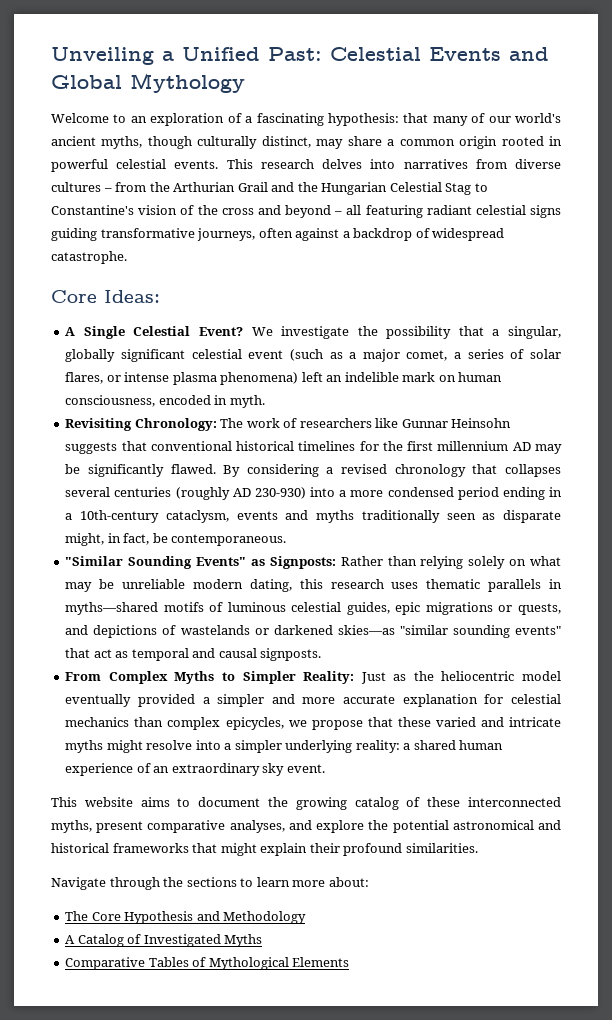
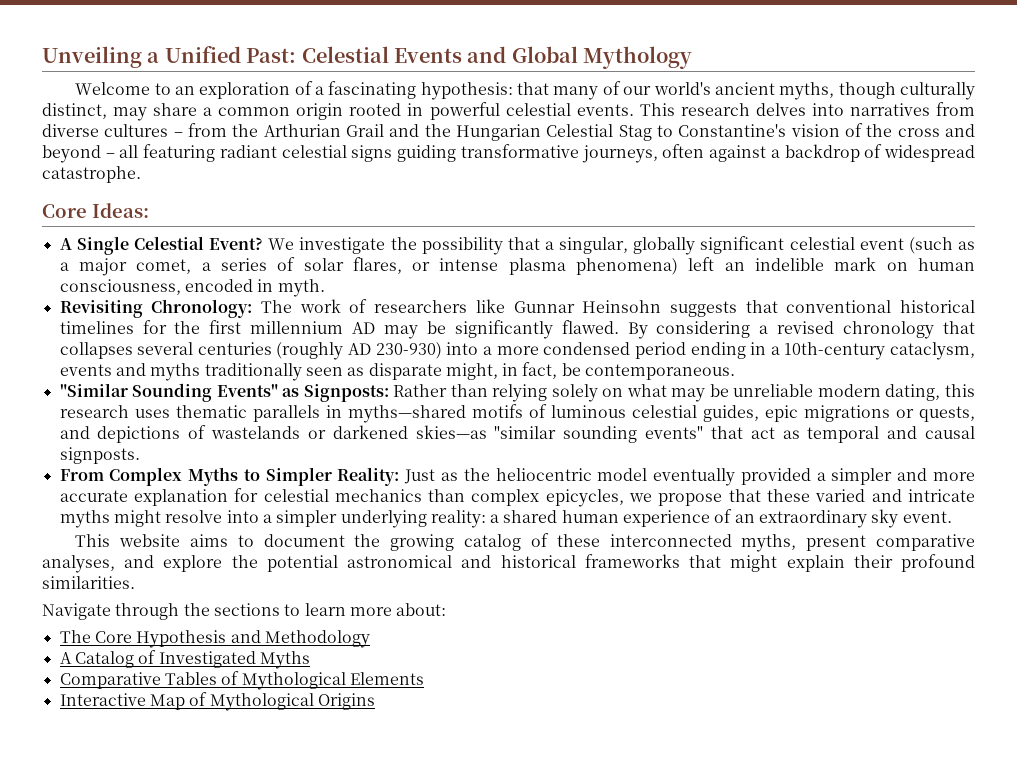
+ Interactive Map of Mythological Origins

